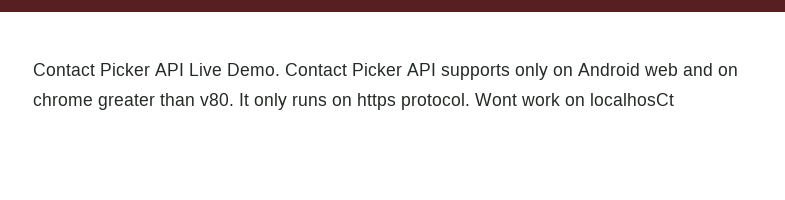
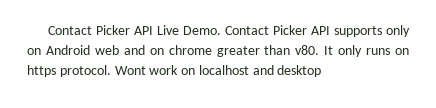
- Wont work on localhosCt
+ Wont work on localhost and desktop

